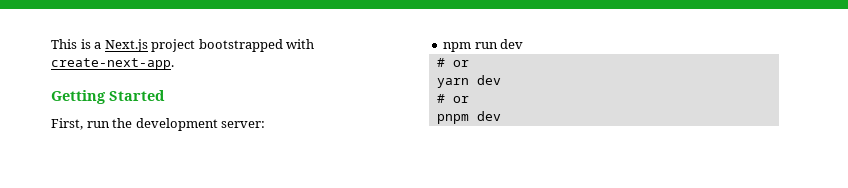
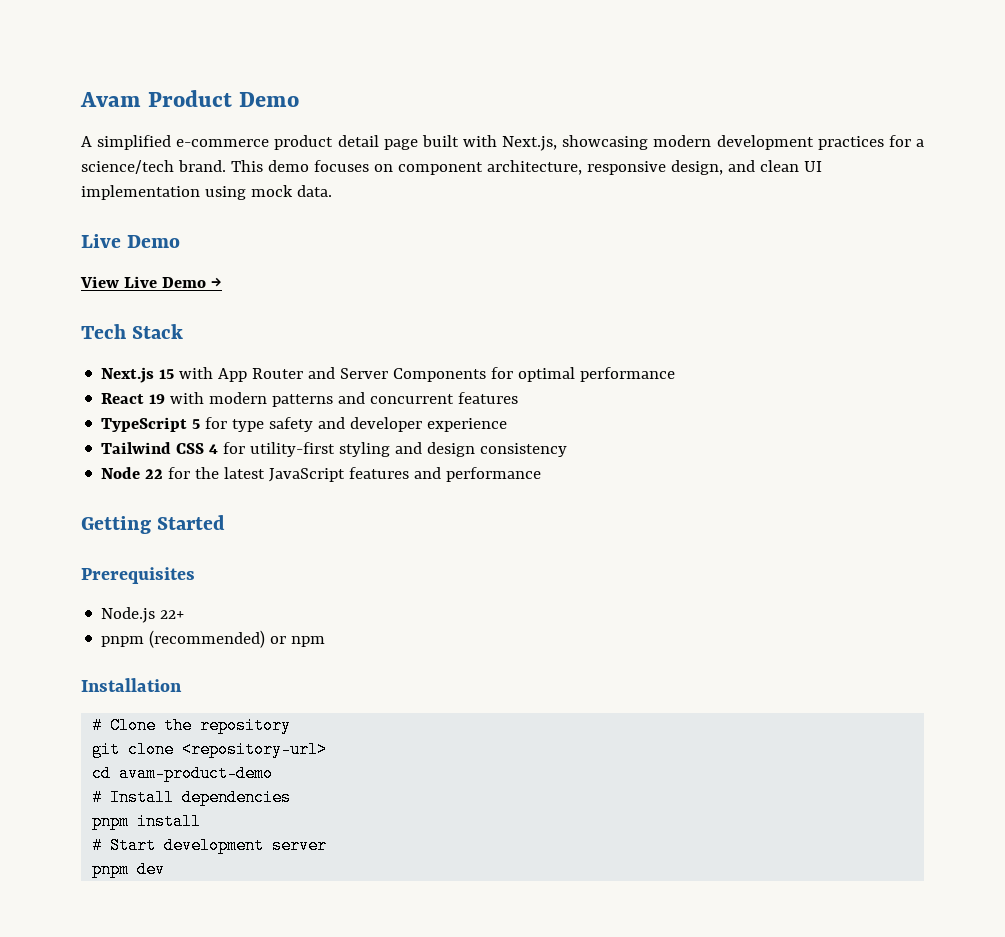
- This is a Next.js project bootstrapped with create-next-app.
+ Avam Product Demo
+ A simplified e-commerce product detail page built with Next.js, showcasing modern development practices for a science/tech brand. This demo focuses on component architecture, responsive design, and clean UI implementation using mock data.
+ Live Demo
+ View Live Demo →
+ Tech Stack
+ Next.js 15 with App Router and Server Components for optimal performance
+ React 19 with modern patterns and concurrent features
+ TypeScript 5 for type safety and developer experience
+ Tailwind CSS 4 for utility-first styling and design consistency
+ Node 22 for the latest JavaScript features and performance
  Getting Started
- First, run the development server:
- npm run dev
- # or
- yarn dev
- # or
+ Prerequisites
+ Node.js 22+
+ pnpm (recommended) or npm
+ Installation
+ # Clone the repository
+ git clone <repository-url>
+ cd avam-product-demo
+ # Install dependencies
+ pnpm install
+ # Start development server

